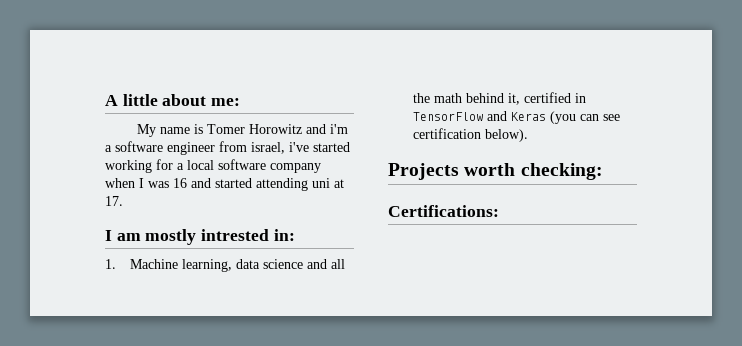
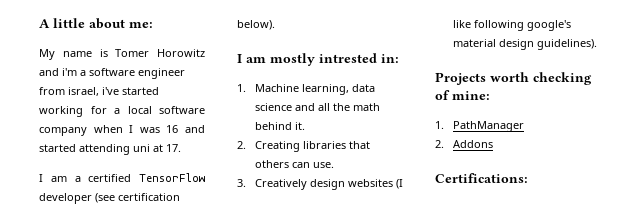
+ I am a certified TensorFlow developer (see certification below).
- 1. Machine learning, data science and all the math behind it, certified in TensorFlow and Keras (you can see certification below).
- Projects worth checking:
+ 1. Machine learning, data science and all the math behind it.
+ 2. Creating libraries that others can use.
+ 3. Creatively design websites (I like following google's material design guidelines).
+ Projects worth checking of mine:
+ 1. PathManager
+ 2. Addons

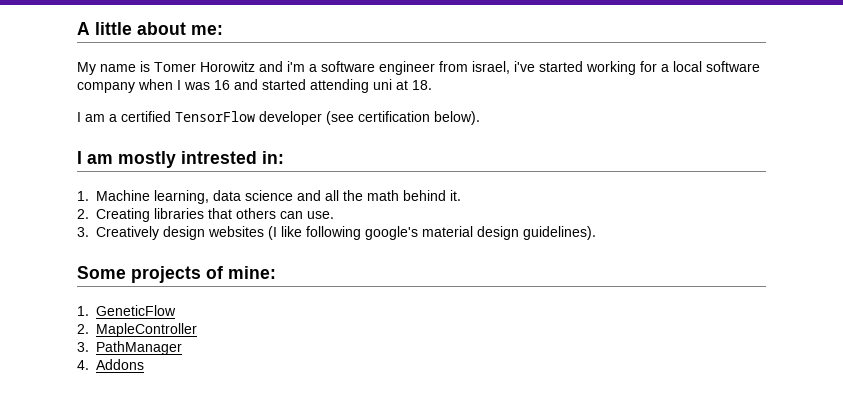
- My name is Tomer Horowitz and i'm a software engineer from israel, i've started working for a local software company when I was 16 and started attending uni at 17.
+ My name is Tomer Horowitz and i'm a software engineer from israel, i've started working for a local software company when I was 16 and started attending uni at 18.
- Projects worth checking of mine:
+ Some projects of mine:
- 1. PathManager
+ 1. GeneticFlow
+ 2. MapleController
+ 3. PathManager
- 2. Addons
+ 4. Addons
- Certifications:

